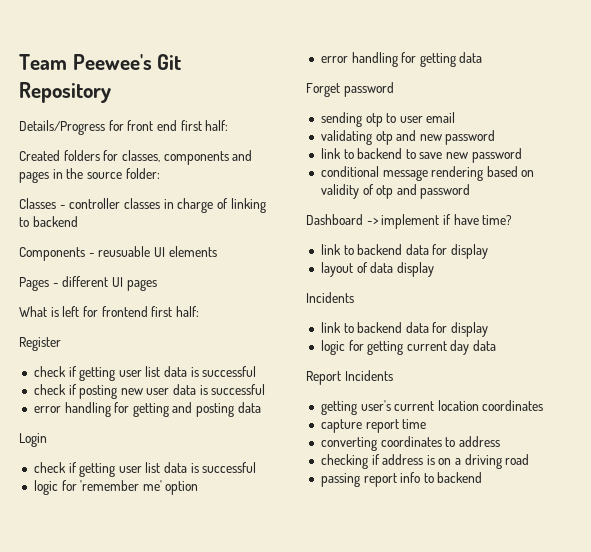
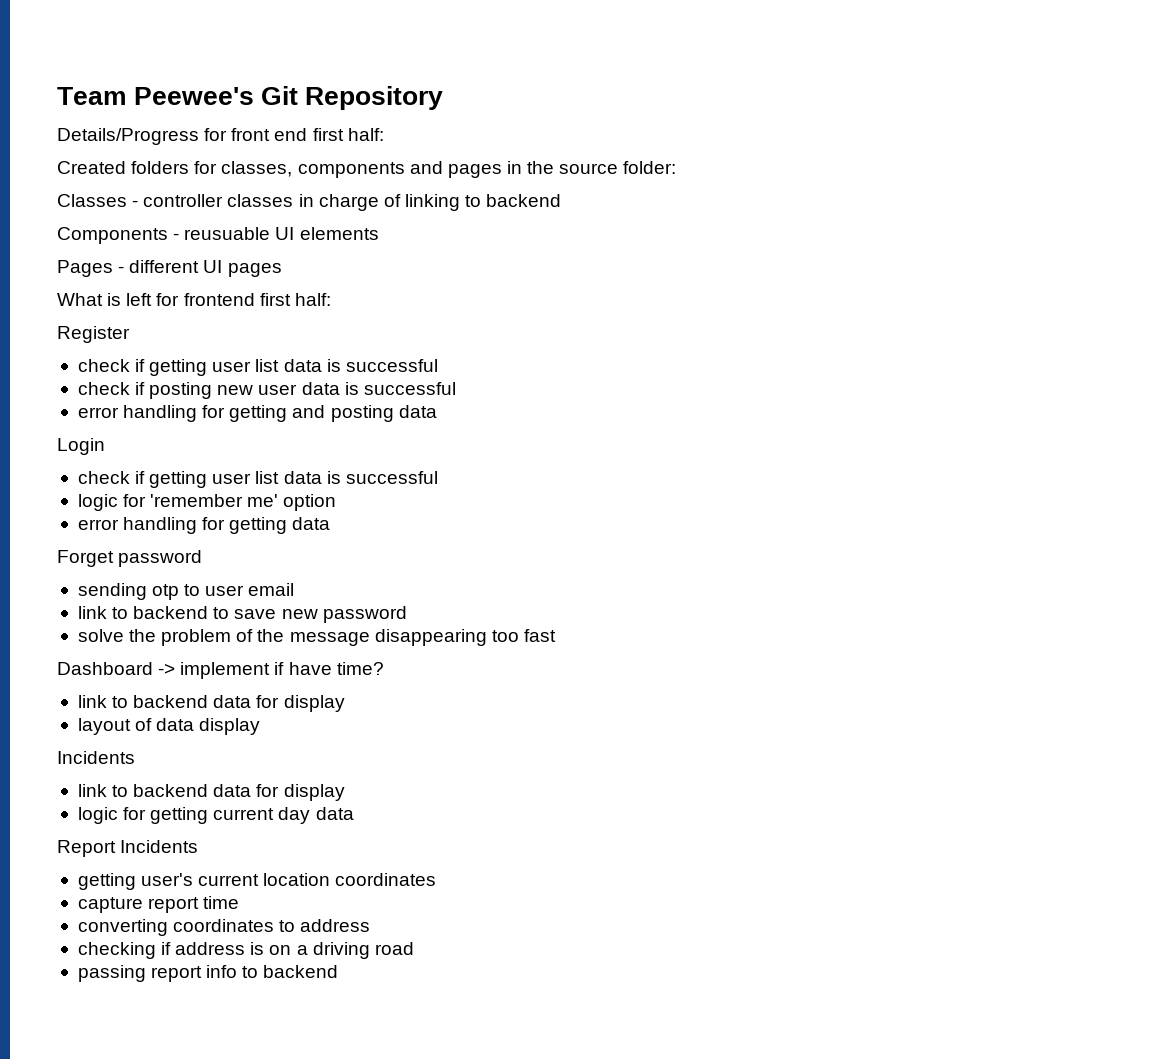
- validating otp and new password
- conditional message rendering based on validity of otp and password
+ solve the problem of the message disappearing too fast

